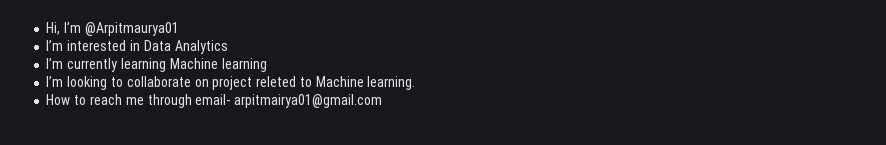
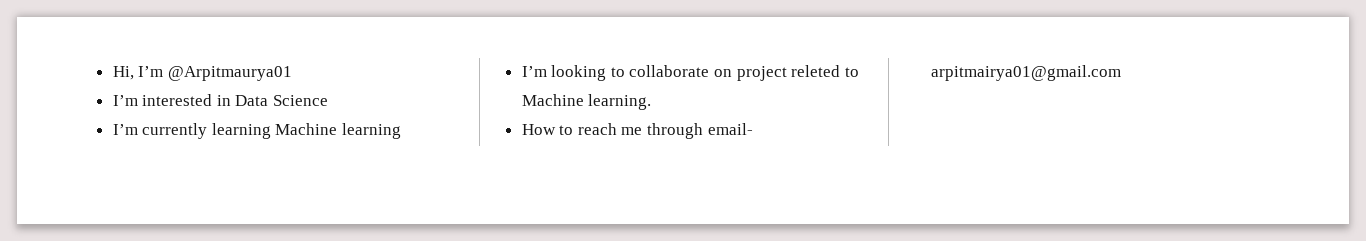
- I’m interested in Data Analytics
+ I’m interested in Data Science

